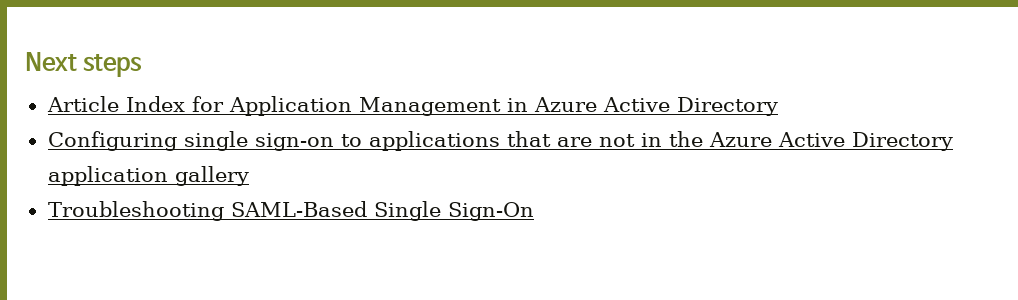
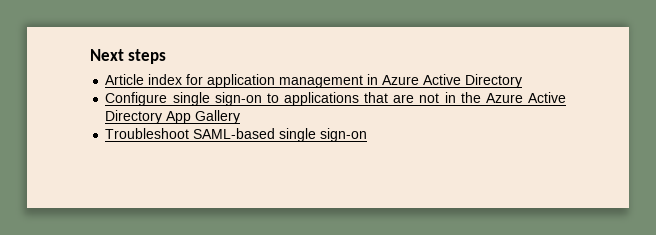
- Article Index for Application Management in Azure Active Directory
+ Article index for application management in Azure Active Directory
- Configuring single sign-on to applications that are not in the Azure Active Directory application gallery
- Troubleshooting SAML-Based Single Sign-On
+ Configure single sign-on to applications that are not in the Azure Active Directory App Gallery
+ Troubleshoot SAML-based single sign-on

